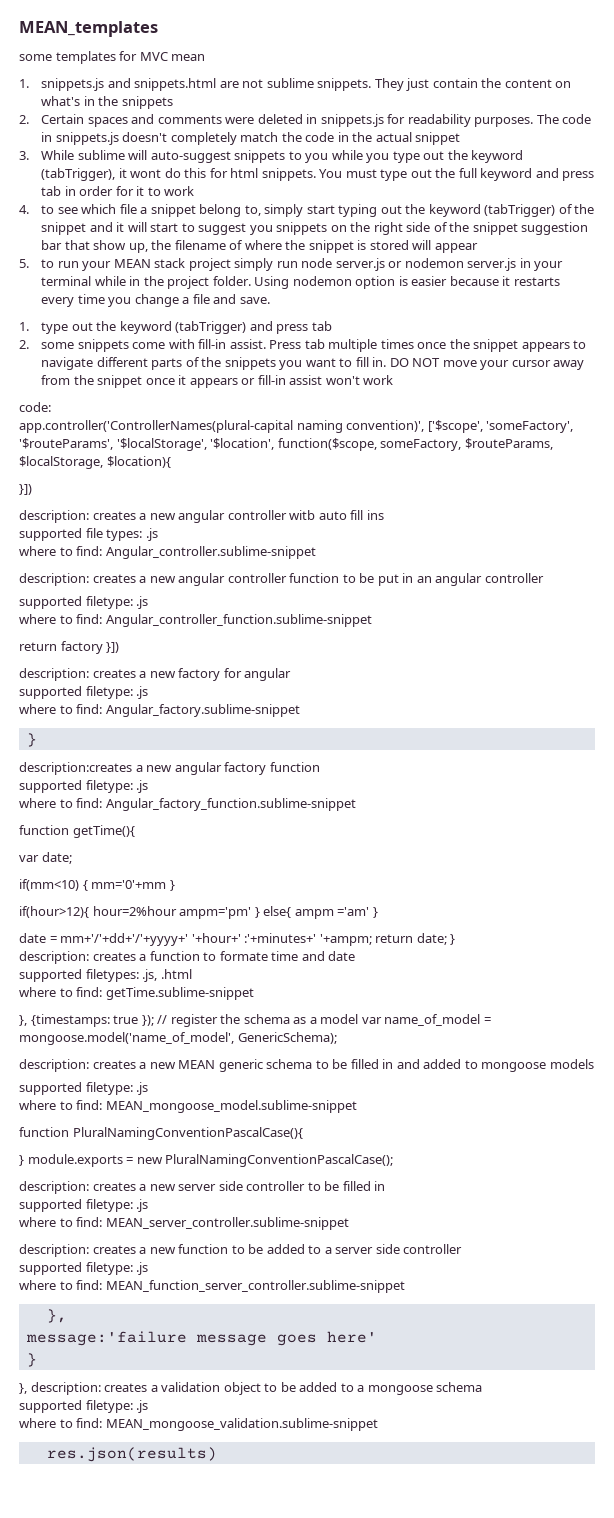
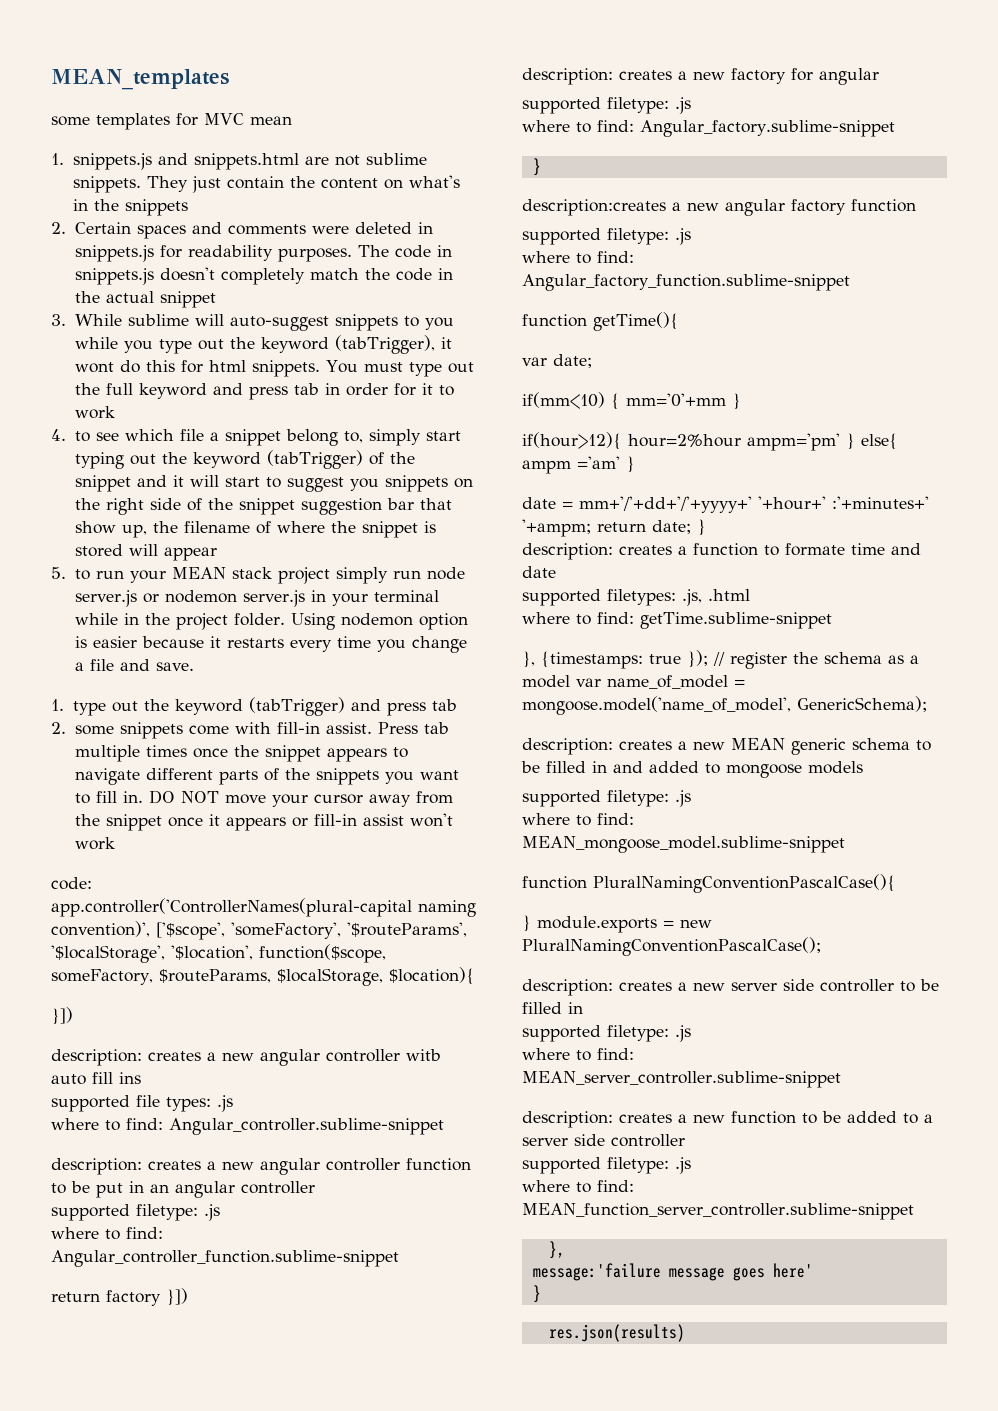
- }, description: creates a validation object to be added to a mongoose schema
- supported filetype: .js
- where to find: MEAN_mongoose_validation.sublime-snippet

